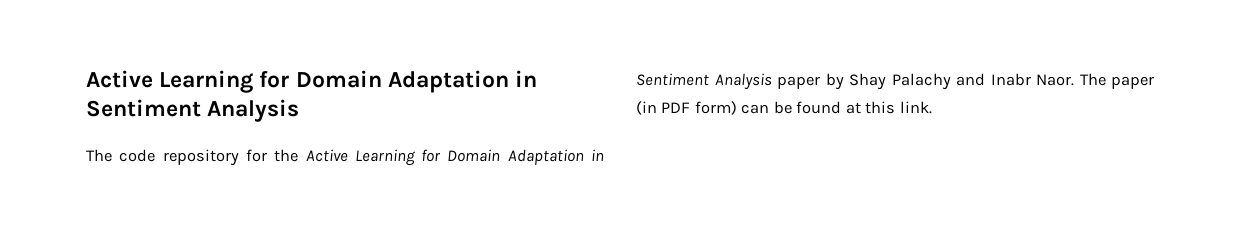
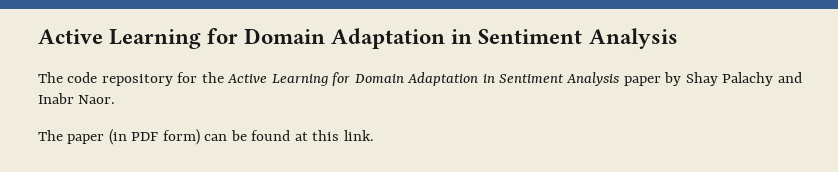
- The code repository for the Active Learning for Domain Adaptation in Sentiment Analysis paper by Shay Palachy and Inabr Naor. The paper (in PDF form) can be found at this link.
+ The code repository for the Active Learning for Domain Adaptation in Sentiment Analysis paper by Shay Palachy and Inabr Naor.
+ The paper (in PDF form) can be found at this link.

